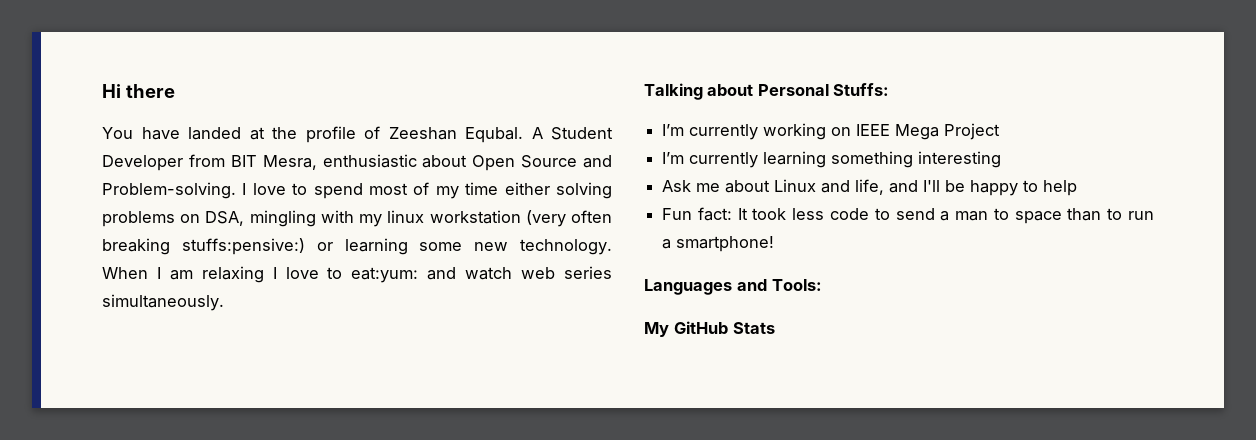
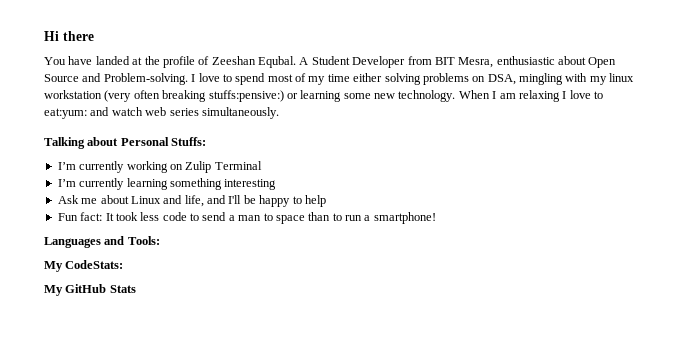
- I’m currently working on IEEE Mega Project
+ I’m currently working on Zulip Terminal
+ My CodeStats:

